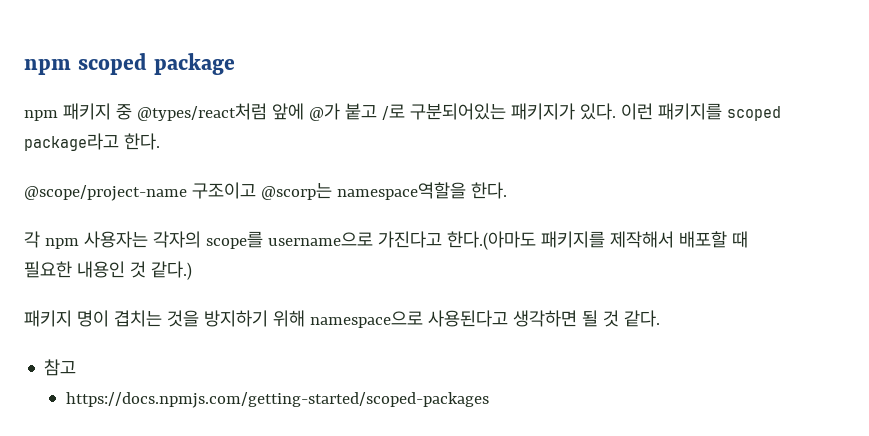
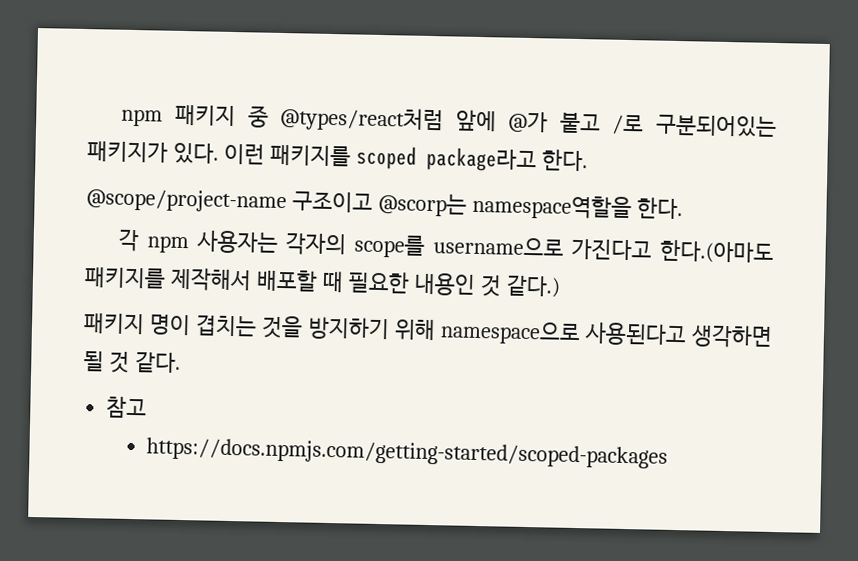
- npm scoped package

